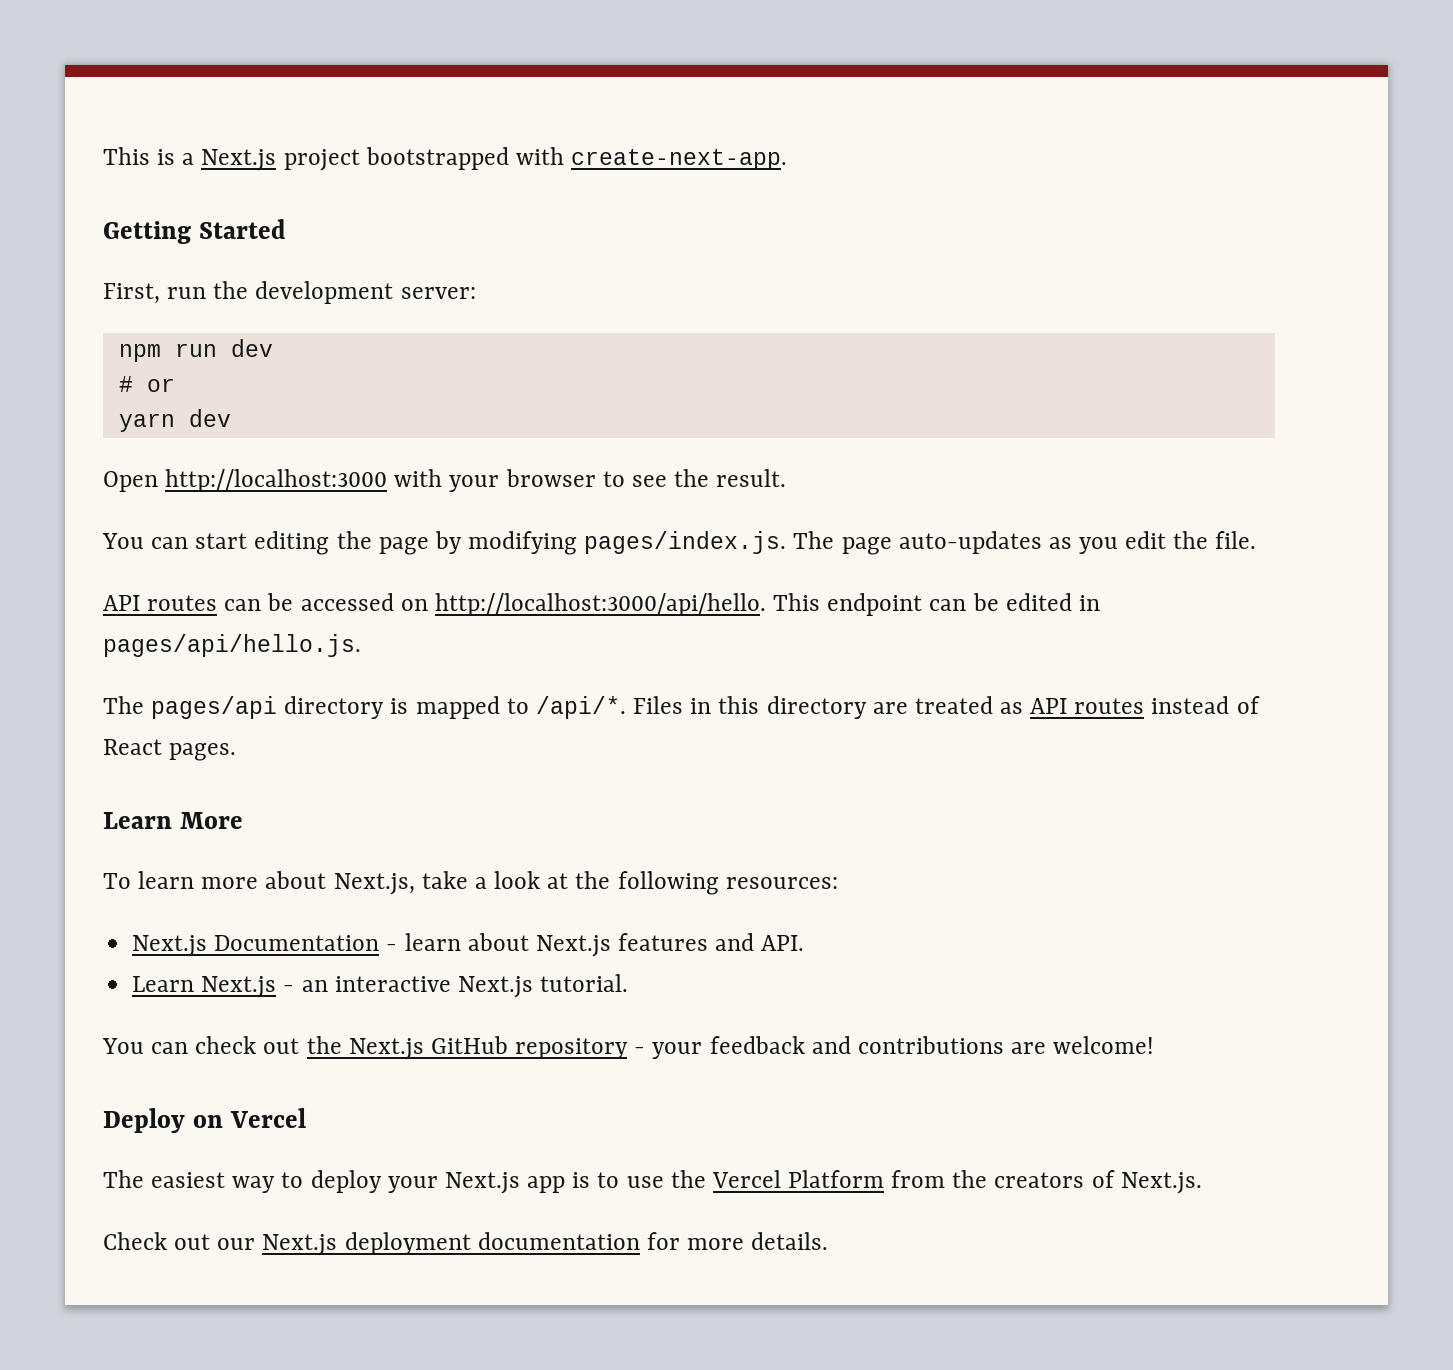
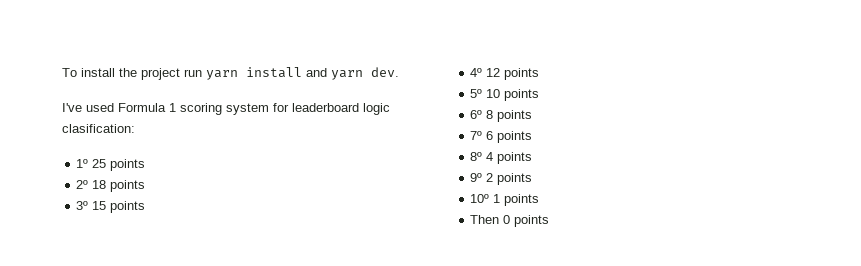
- This is a Next.js project bootstrapped with create-next-app.
- Getting Started
- First, run the development server:
- npm run dev
- # or
- yarn dev
- Open http://localhost:3000 with your browser to see the result.
- You can start editing the page by modifying pages/index.js. The page auto-updates as you edit the file.
- API routes can be accessed on http://localhost:3000/api/hello. This endpoint can be edited in pages/api/hello.js.
- The pages/api directory is mapped to /api/*. Files in this directory are treated as API routes instead of React pages.
- Learn More
- To learn more about Next.js, take a look at the following resources:
- Next.js Documentation - learn about Next.js features and API.
- Learn Next.js - an interactive Next.js tutorial.
- You can check out the Next.js GitHub repository - your feedback and contributions are welcome!
- Deploy on Vercel
- The easiest way to deploy your Next.js app is to use the Vercel Platform from the creators of Next.js.
- Check out our Next.js deployment documentation for more details.
+ To install the project run yarn install and yarn dev.
+ I've used Formula 1 scoring system for leaderboard logic clasification:
+ 1º 25 points
+ 2º 18 points
+ 3º 15 points
+ 4º 12 points
+ 5º 10 points
+ 6º 8 points
+ 7º 6 points
+ 8º 4 points
+ 9º 2 points
+ 10º 1 points
+ Then 0 points

